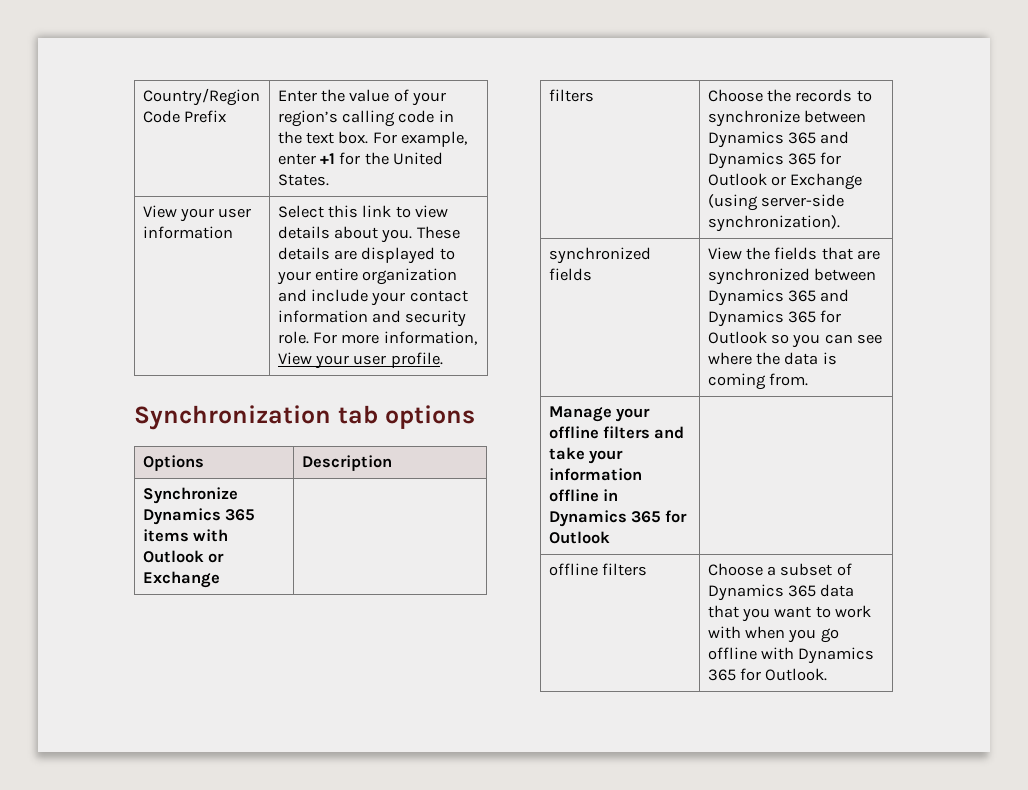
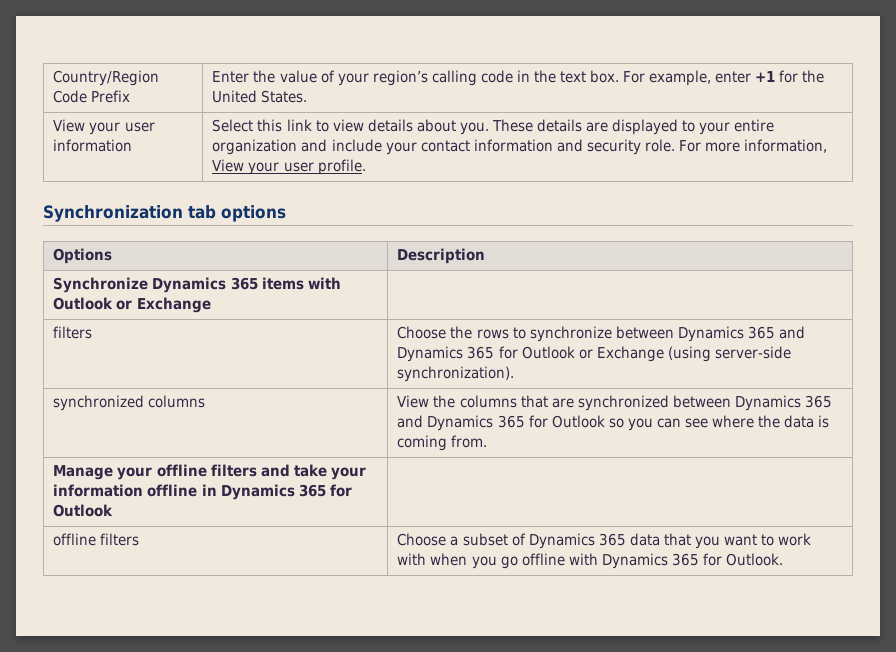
- filters | Choose the records to synchronize between Dynamics 365 and Dynamics 365 for Outlook or Exchange (using server-side synchronization).
+ filters | Choose the rows to synchronize between Dynamics 365 and Dynamics 365 for Outlook or Exchange (using server-side synchronization).
- synchronized fields | View the fields that are synchronized between Dynamics 365 and Dynamics 365 for Outlook so you can see where the data is coming from.
+ synchronized columns | View the columns that are synchronized between Dynamics 365 and Dynamics 365 for Outlook so you can see where the data is coming from.

